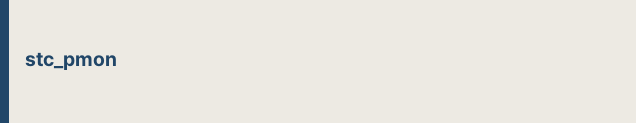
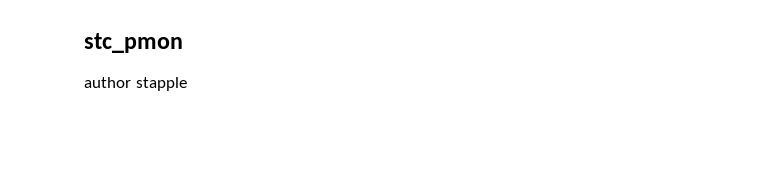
+ author stapple

